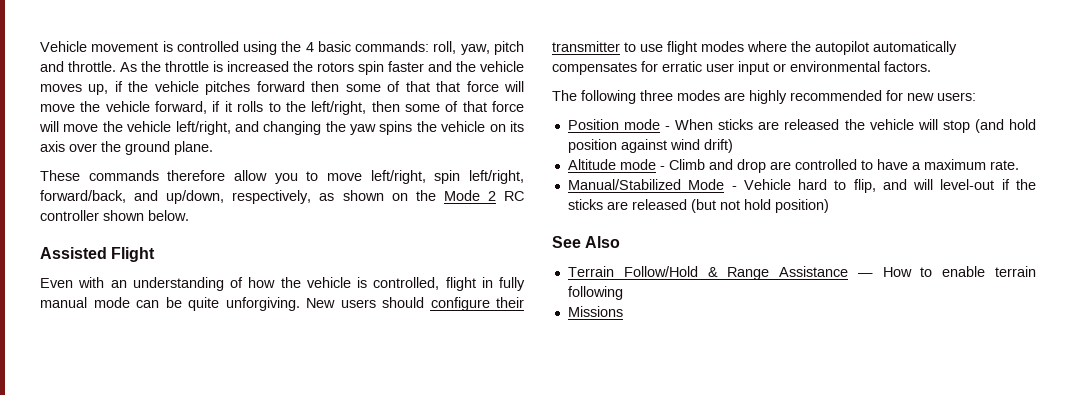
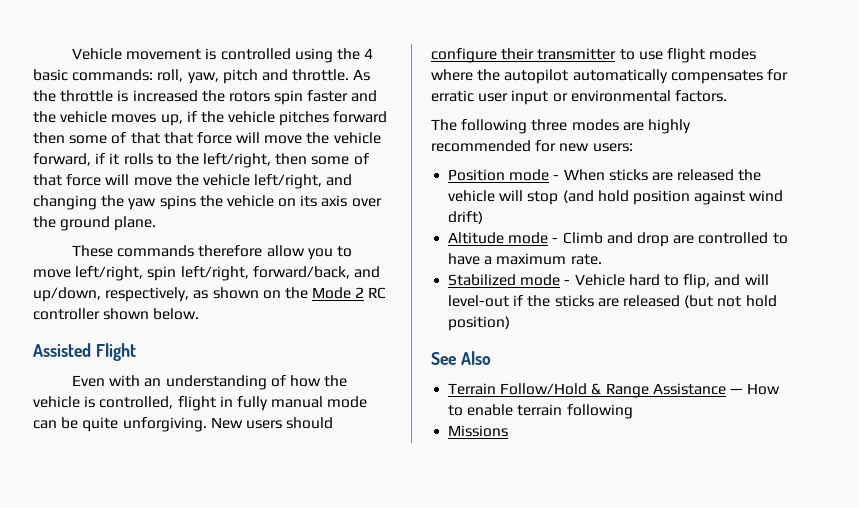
- Manual/Stabilized Mode - Vehicle hard to flip, and will level-out if the sticks are released (but not hold position)
+ Stabilized mode - Vehicle hard to flip, and will level-out if the sticks are released (but not hold position)

